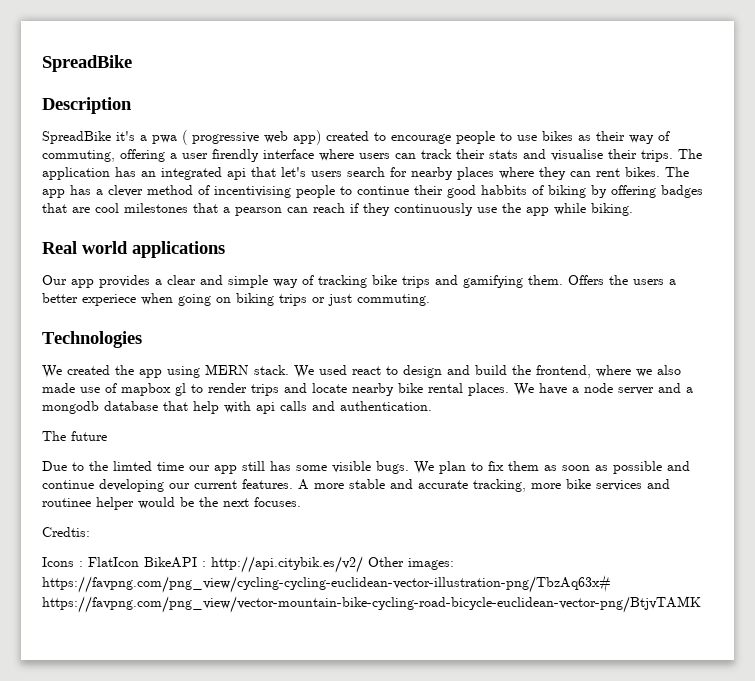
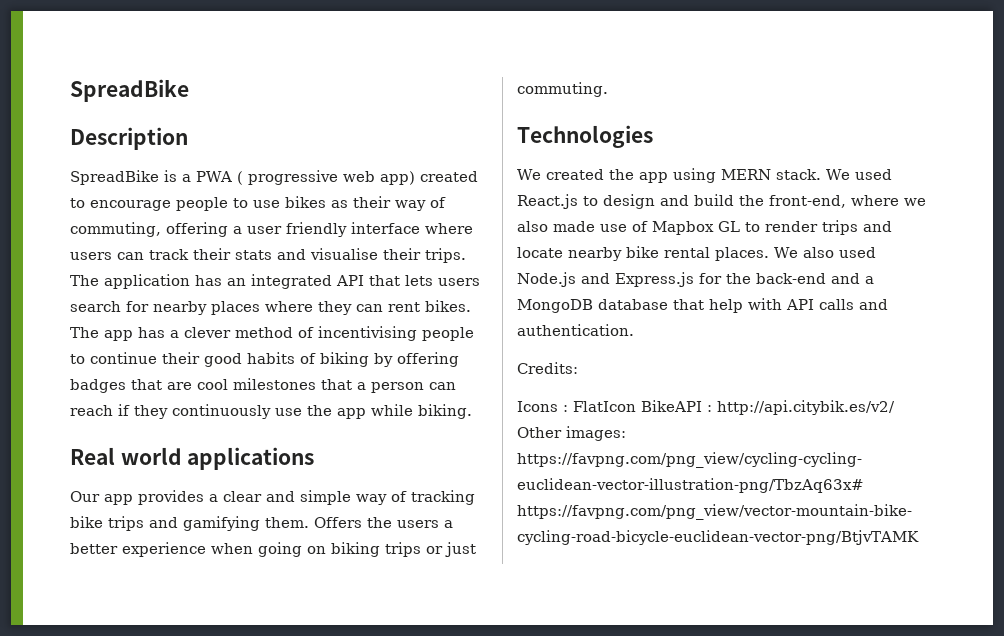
- SpreadBike it's a pwa ( progressive web app) created to encourage people to use bikes as their way of commuting, offering a user firendly interface where users can track their stats and visualise their trips.
+ SpreadBike is a PWA ( progressive web app) created to encourage people to use bikes as their way of commuting, offering a user friendly interface where users can track their stats and visualise their trips.
- The application has an integrated api that let's users search for nearby places where they can rent bikes.
+ The application has an integrated API that lets users search for nearby places where they can rent bikes.
- The app has a clever method of incentivising people to continue their good habbits of biking by offering badges that are cool milestones that a pearson can reach if they continuously use the app while biking.
+ The app has a clever method of incentivising people to continue their good habits of biking by offering badges that are cool milestones that a person can reach if they continuously use the app while biking.
- Offers the users a better experiece when going on biking trips or just commuting.
+ Offers the users a better experience when going on biking trips or just commuting.
- We used react to design and build the frontend, where we also made use of mapbox gl to render trips and locate nearby bike rental places.
+ We used React.js to design and build the front-end, where we also made use of Mapbox GL to render trips and locate nearby bike rental places.
- We have a node server and a mongodb database that help with api calls and authentication.
+ We also used Node.js and Express.js for the back-end and a MongoDB database that help with API calls and authentication.
- The future
- Due to the limted time our app still has some visible bugs. We plan to fix them as soon as possible and continue developing our current features. A more stable and accurate tracking, more bike services and routinee helper would be the next focuses.
- Credtis:
+ Credits:

